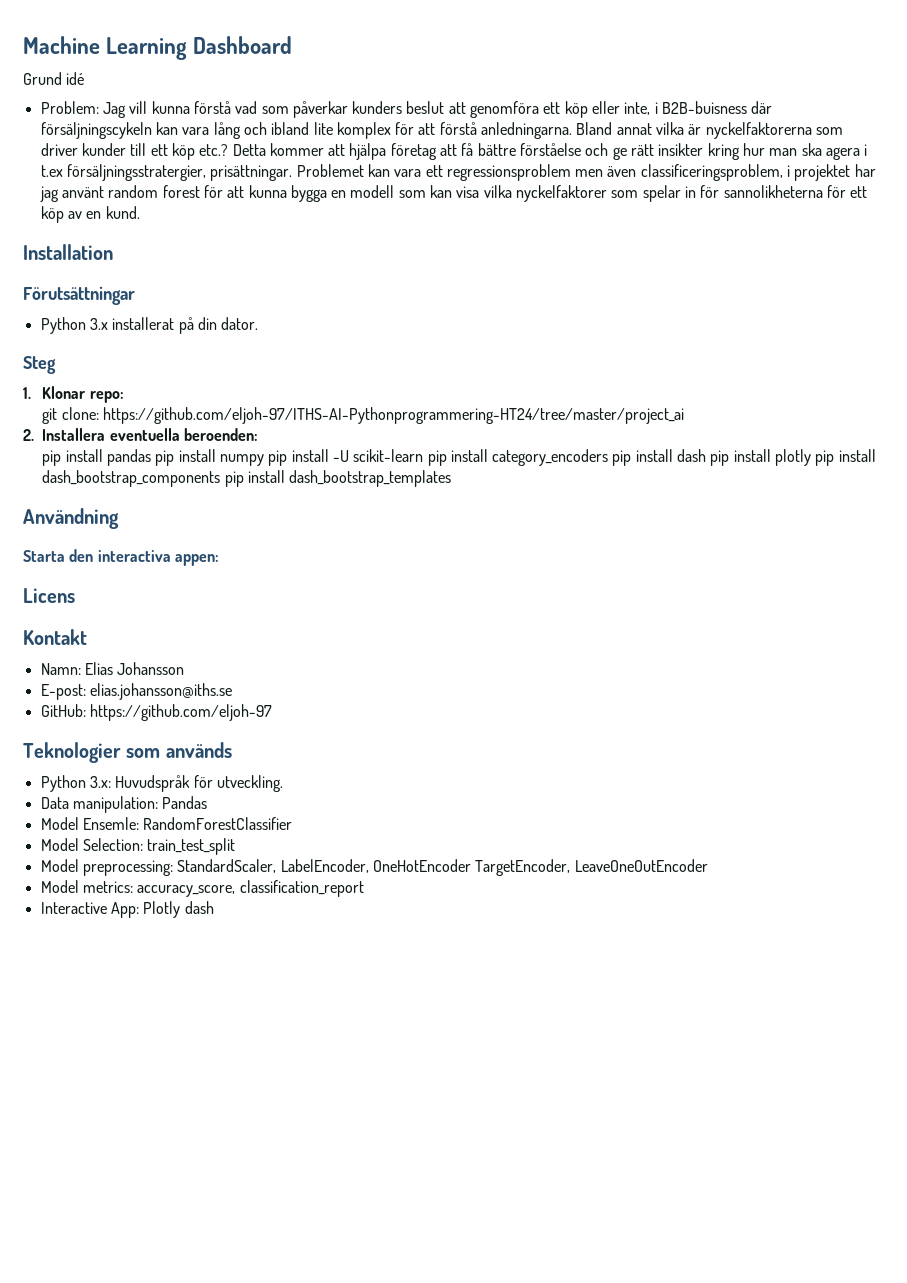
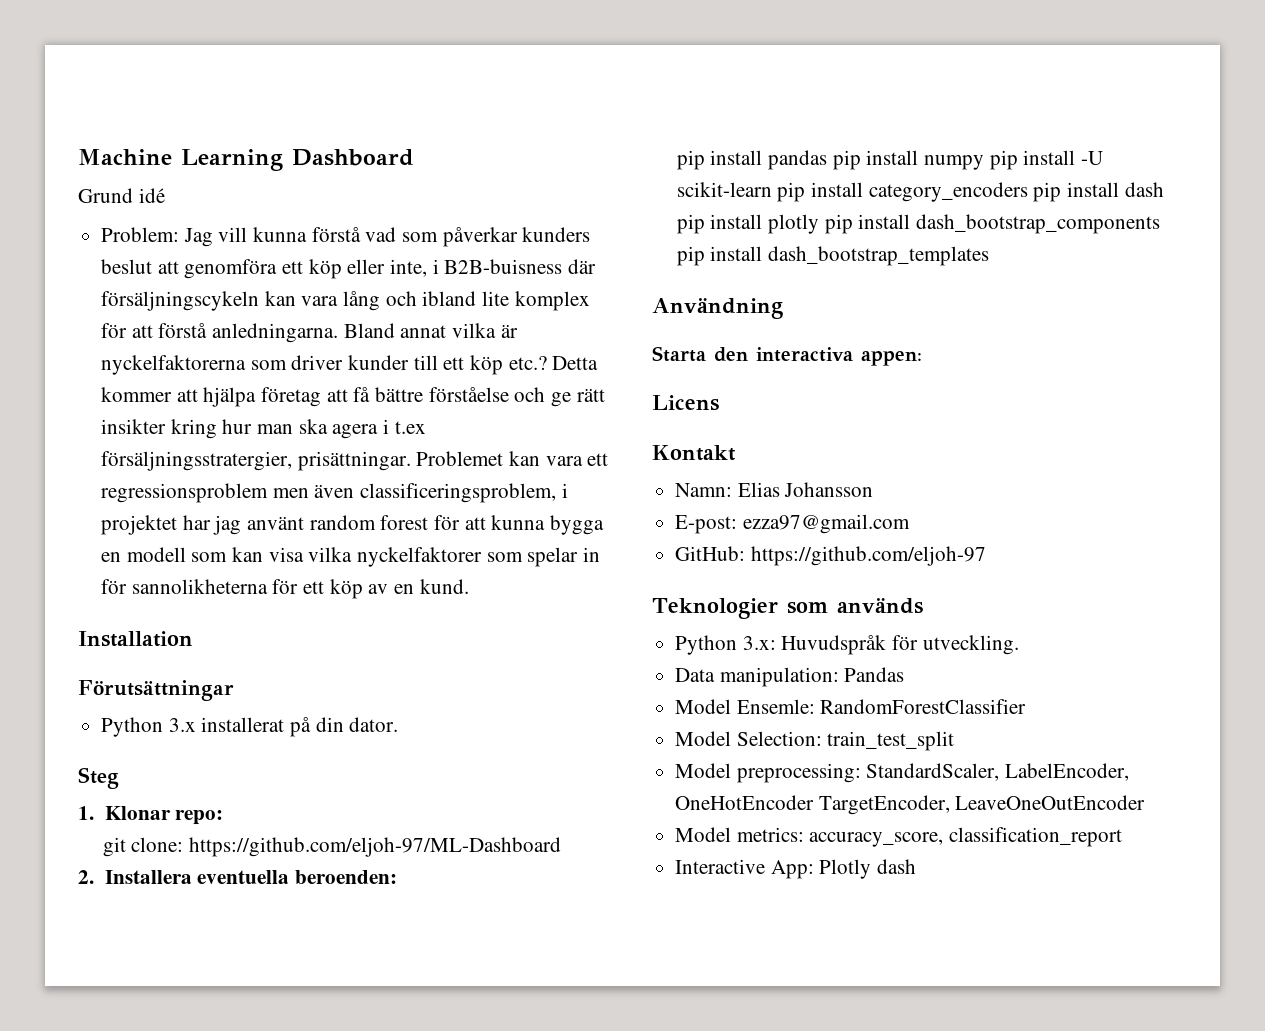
- git clone: https://github.com/eljoh-97/ITHS-AI-Pythonprogrammering-HT24/tree/master/project_ai
+ git clone: https://github.com/eljoh-97/ML-Dashboard
- E-post: elias.johansson@iths.se
+ E-post: ezza97@gmail.com

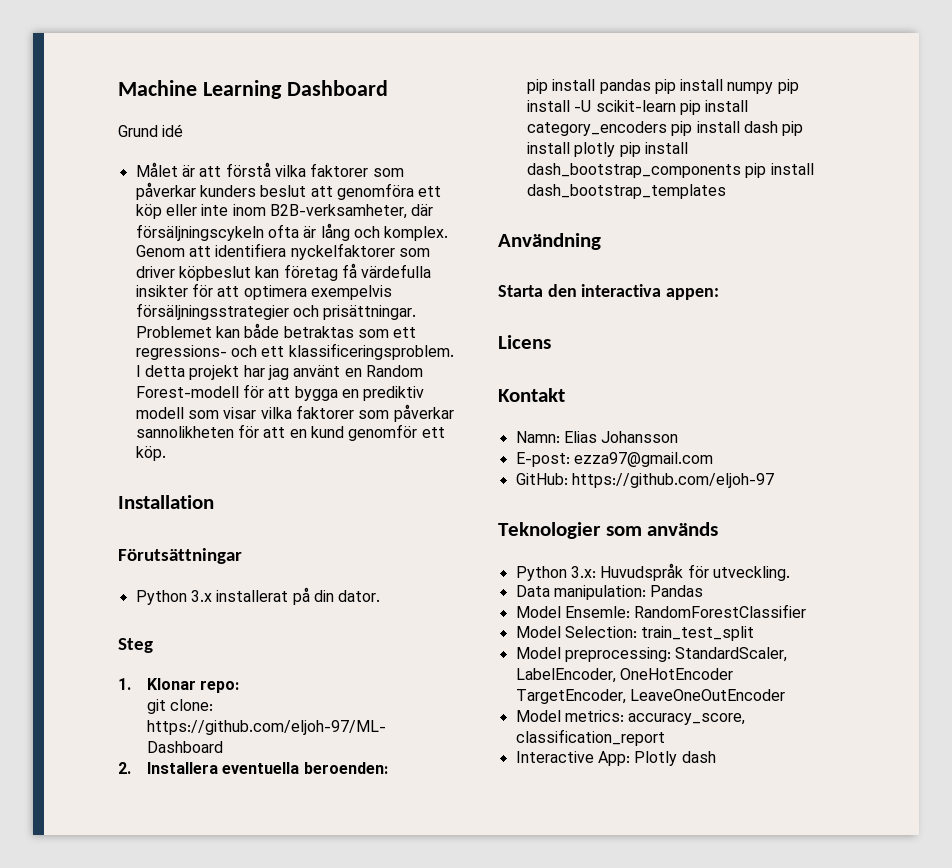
- Problem: Jag vill kunna förstå vad som påverkar kunders beslut att genomföra ett köp eller inte, i B2B-buisness där försäljningscykeln kan vara lång och ibland lite komplex för att förstå anledningarna. Bland annat vilka är nyckelfaktorerna som driver kunder till ett köp etc.? Detta kommer att hjälpa företag att få bättre förståelse och ge rätt insikter kring hur man ska agera i t.ex försäljningsstratergier, prisättningar. Problemet kan vara ett regressionsproblem men även classificeringsproblem, i projektet har jag använt random forest för att kunna bygga en modell som kan visa vilka nyckelfaktorer som spelar in för sannolikheterna för ett köp av en kund.
+ Målet är att förstå vilka faktorer som påverkar kunders beslut att genomföra ett köp eller inte inom B2B-verksamheter, där försäljningscykeln ofta är lång och komplex. Genom att identifiera nyckelfaktorer som driver köpbeslut kan företag få värdefulla insikter för att optimera exempelvis försäljningsstrategier och prisättningar. Problemet kan både betraktas som ett regressions- och ett klassificeringsproblem. I detta projekt har jag använt en Random Forest-modell för att bygga en prediktiv modell som visar vilka faktorer som påverkar sannolikheten för att en kund genomför ett köp.

